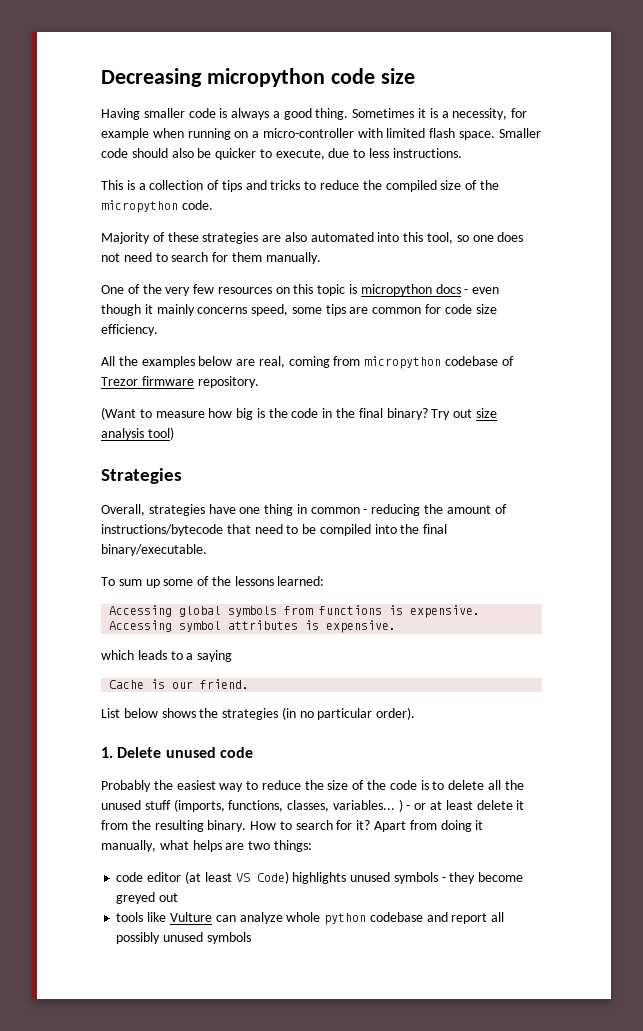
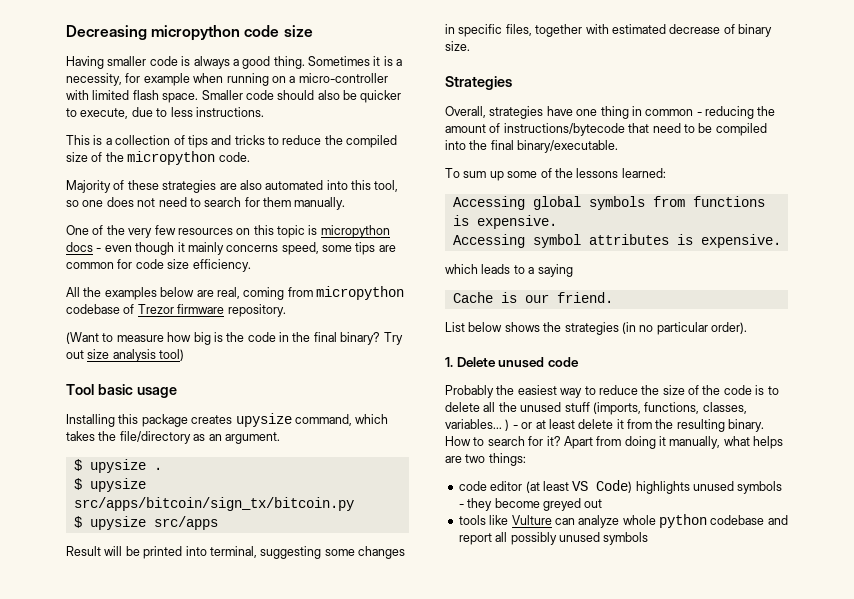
+ Tool basic usage
+ Installing this package creates upysize command, which takes the file/directory as an argument.
+ $ upysize .
+ $ upysize src/apps/bitcoin/sign_tx/bitcoin.py
+ $ upysize src/apps
+ Result will be printed into terminal, suggesting some changes in specific files, together with estimated decrease of binary size.

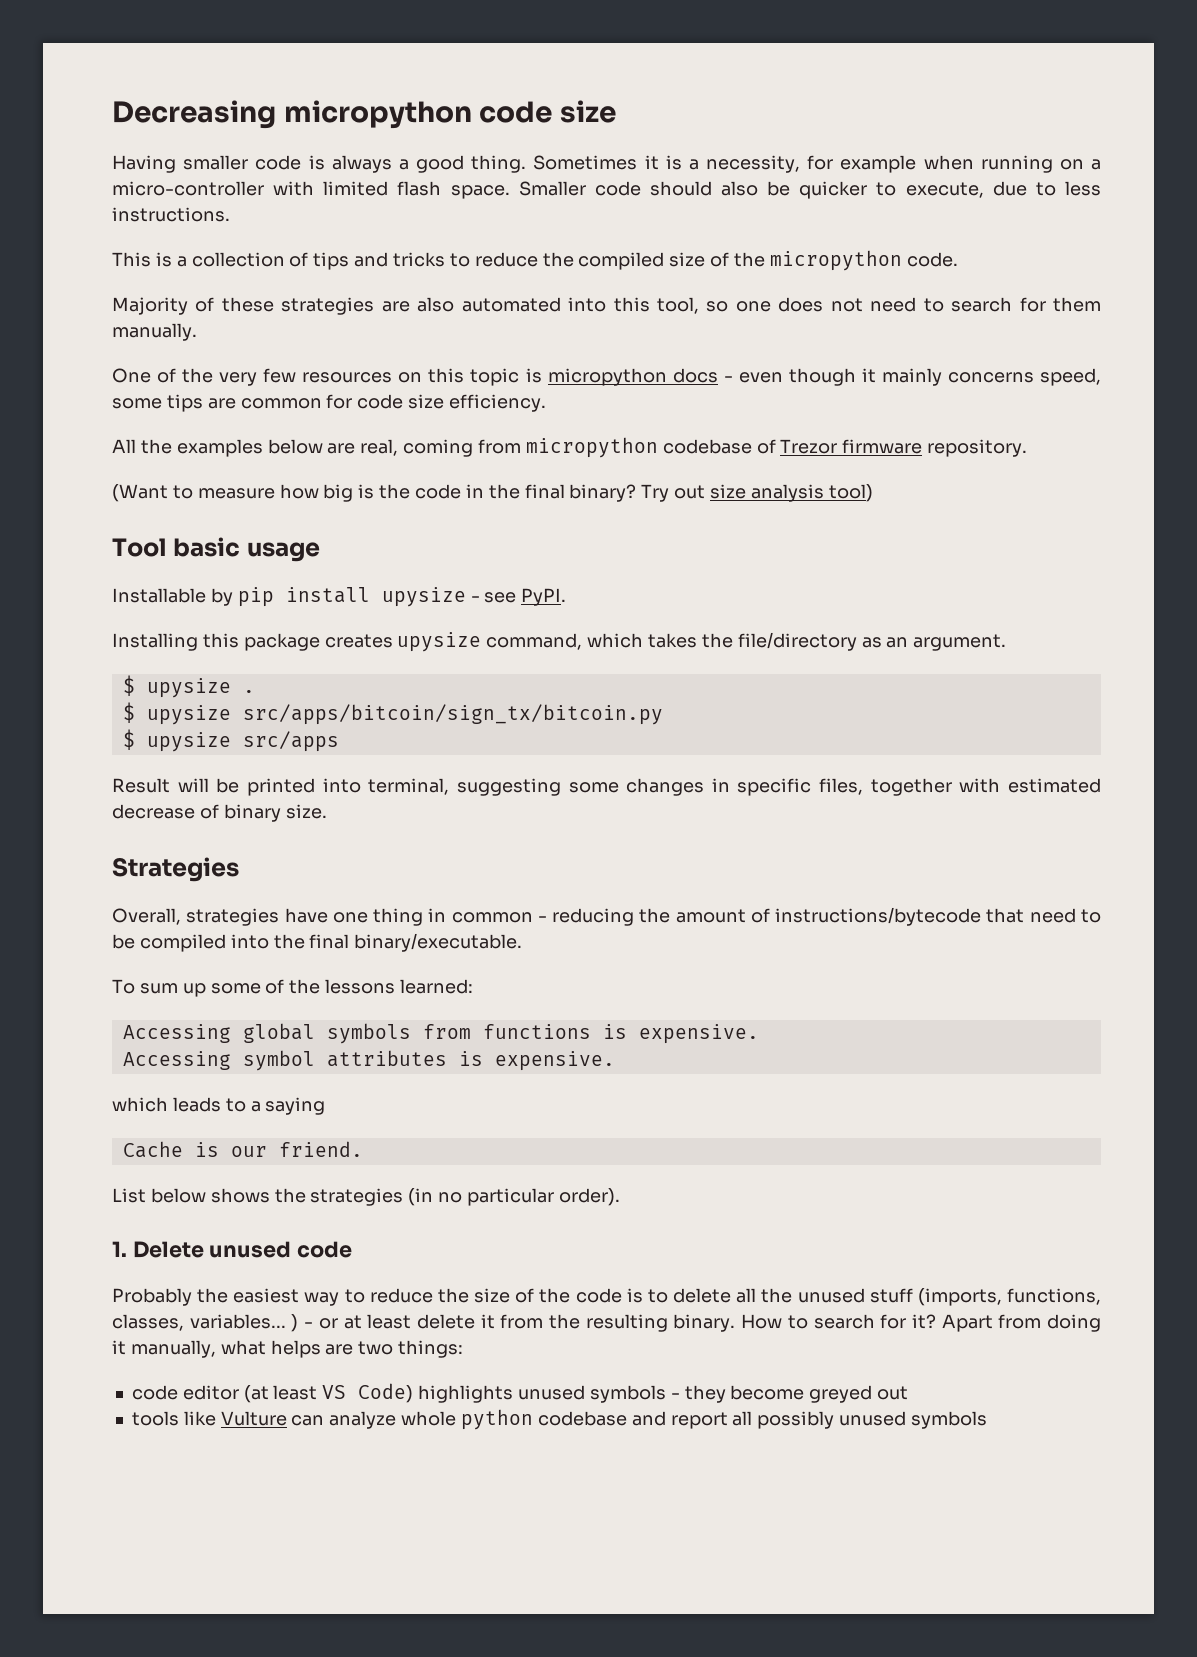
+ Installable by pip install upysize - see PyPI.

